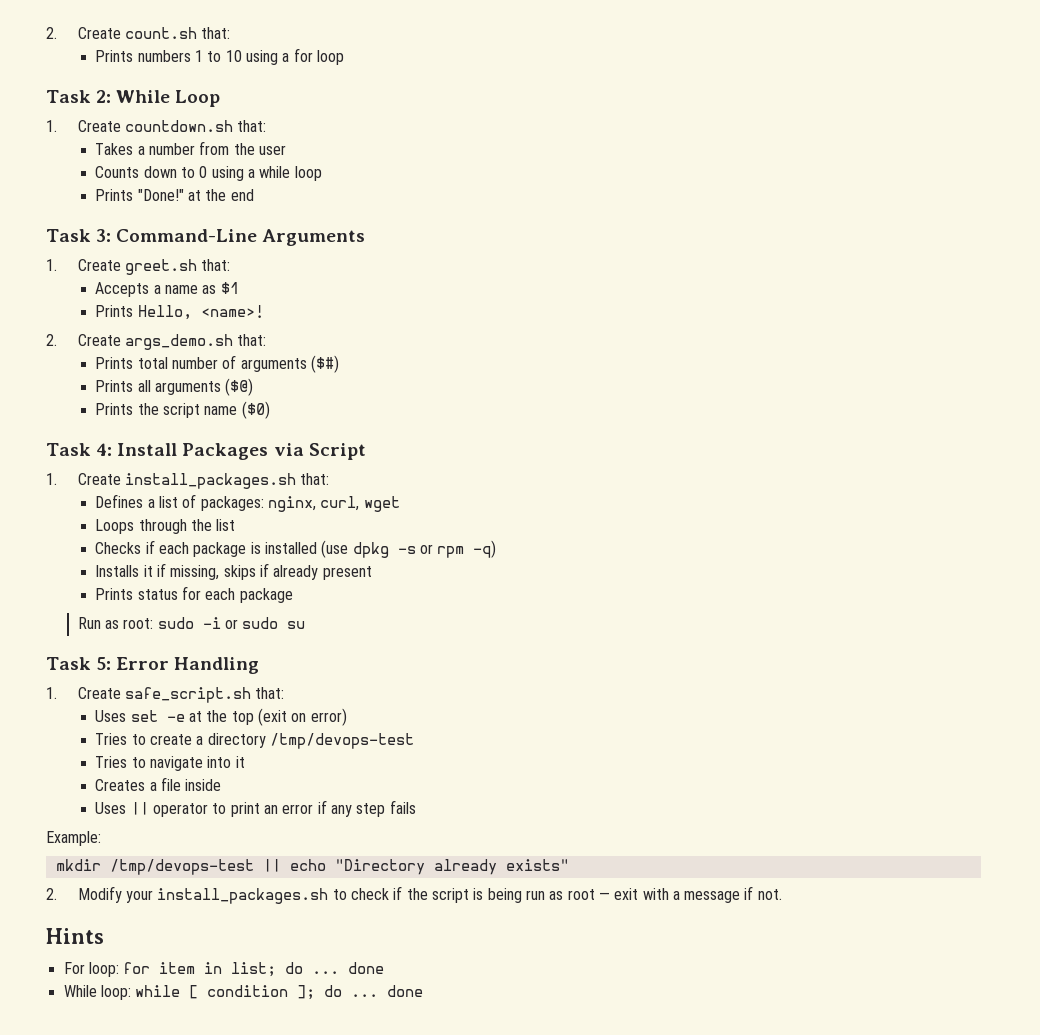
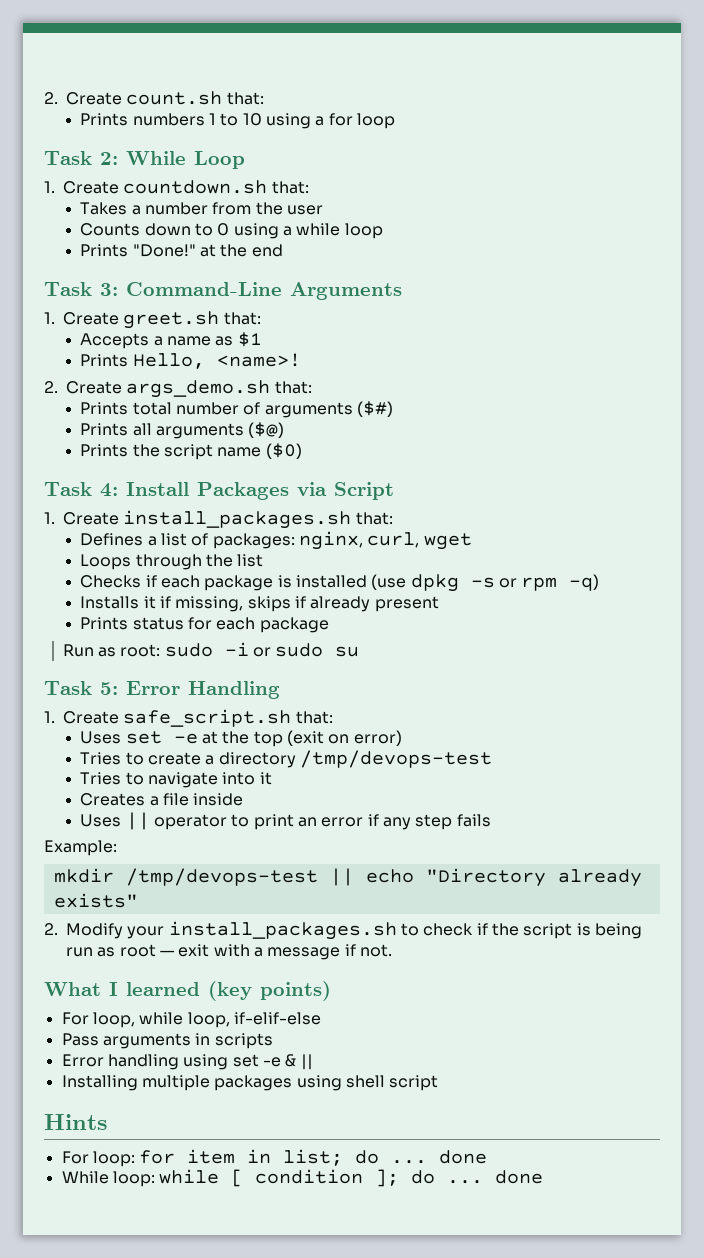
+ What I learned (key points)
+ For loop, while loop, if-elif-else
+ Pass arguments in scripts
+ Error handling using set -e & ||
+ Installing multiple packages using shell script

